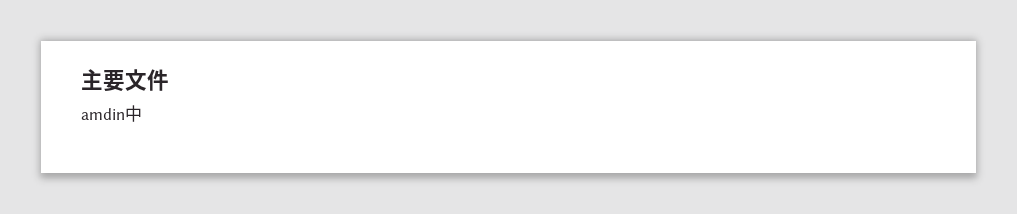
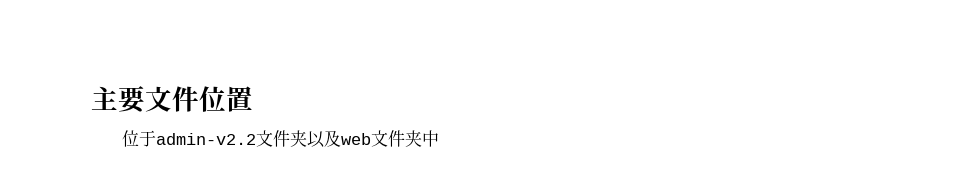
- 主要文件
- amdin中
+ 主要文件位置
+ 位于admin-v2.2文件夹以及web文件夹中

